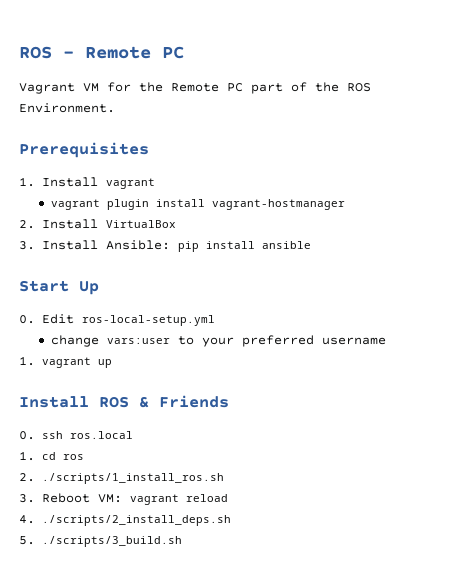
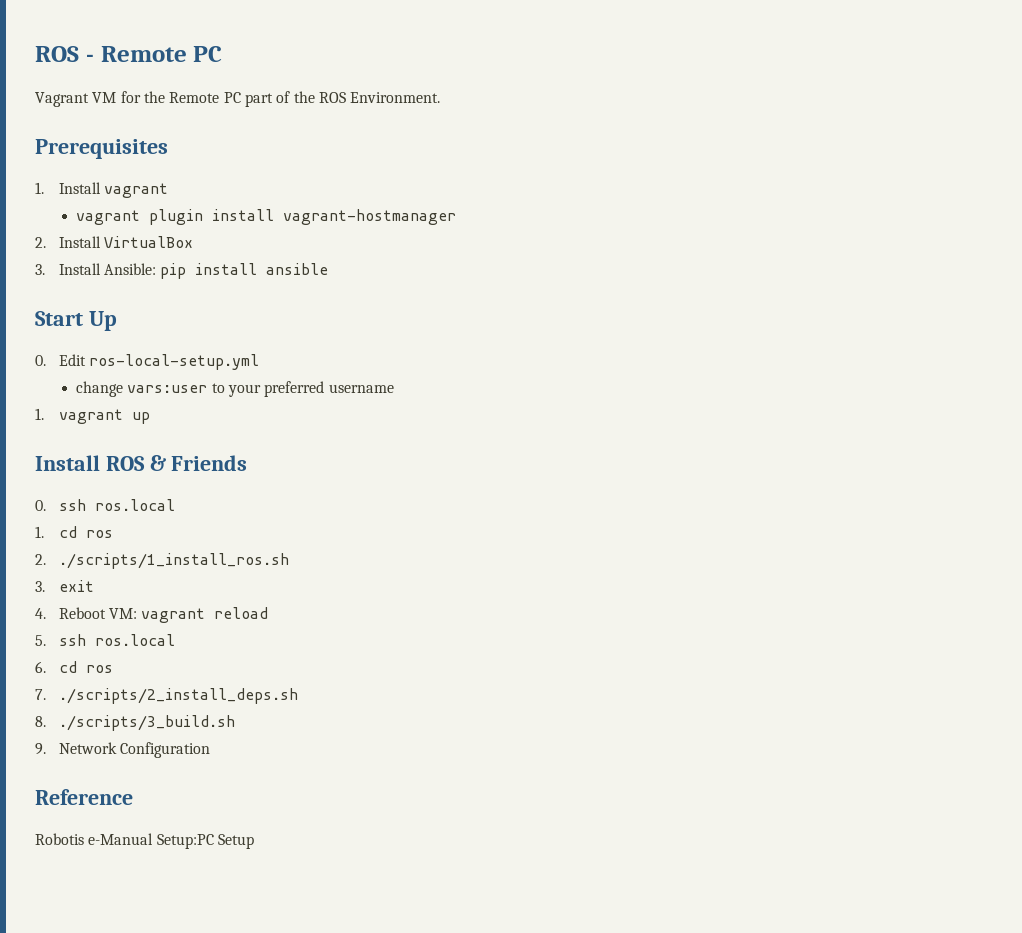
- 3. Reboot VM: vagrant reload
+ 3. exit
+ 4. Reboot VM: vagrant reload
- 4. ./scripts/2_install_deps.sh
+ 5. ssh ros.local
+ 6. cd ros
+ 7. ./scripts/2_install_deps.sh
- 5. ./scripts/3_build.sh
+ 8. ./scripts/3_build.sh
+ 9. Network Configuration
+ Reference
+ Robotis e-Manual Setup:PC Setup

